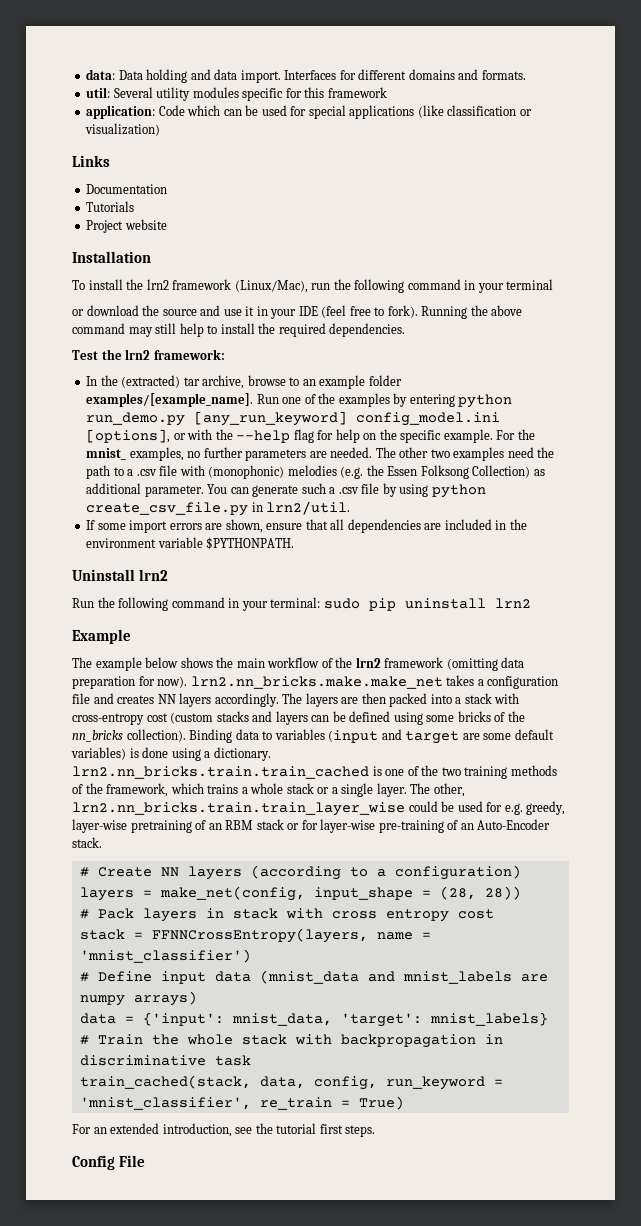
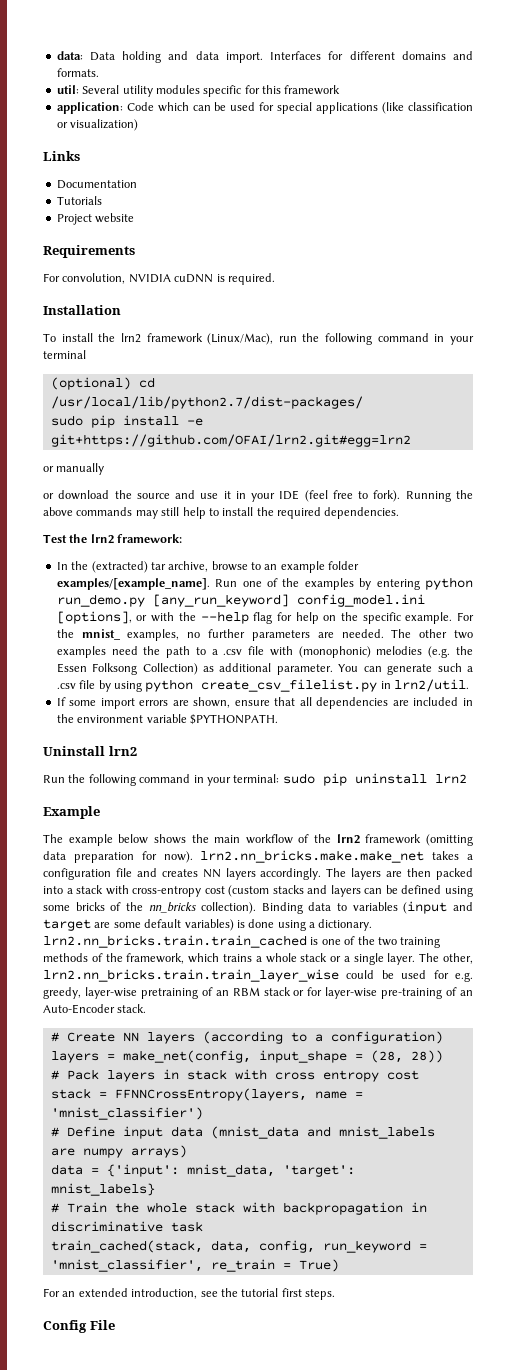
+ Requirements
+ For convolution, NVIDIA cuDNN is required.
+ (optional) cd /usr/local/lib/python2.7/dist-packages/
+ sudo pip install -e git+https://github.com/OFAI/lrn2.git#egg=lrn2
+ or manually
- Running the above command may still help to install the required dependencies.
+ Running the above commands may still help to install the required dependencies.
- You can generate such a .csv file by using python create_csv_file.py in lrn2/util.
+ You can generate such a .csv file by using python create_csv_filelist.py in lrn2/util.

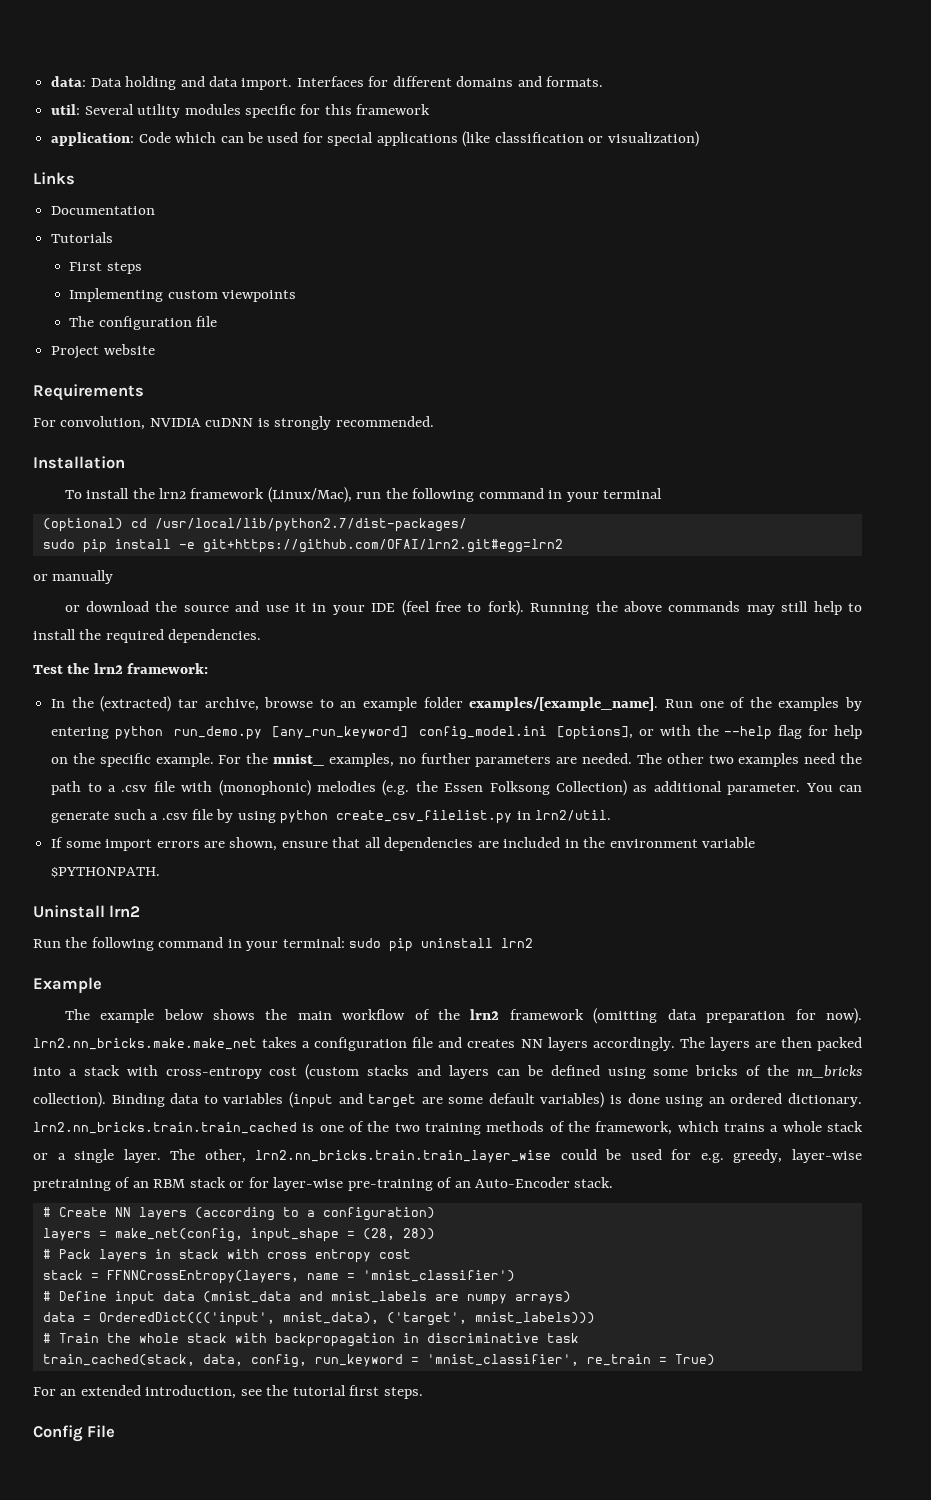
+ First steps
+ Implementing custom viewpoints
+ The configuration file
- For convolution, NVIDIA cuDNN is required.
+ For convolution, NVIDIA cuDNN is strongly recommended.
- Binding data to variables (input and target are some default variables) is done using a dictionary. lrn2.nn_bricks.train.train_cached is one of the two training methods of the framework, which trains a whole stack or a single layer.
+ Binding data to variables (input and target are some default variables) is done using an ordered dictionary. lrn2.nn_bricks.train.train_cached is one of the two training methods of the framework, which trains a whole stack or a single layer.
- data = {'input': mnist_data, 'target': mnist_labels}
+ data = OrderedDict((('input', mnist_data), ('target', mnist_labels)))

